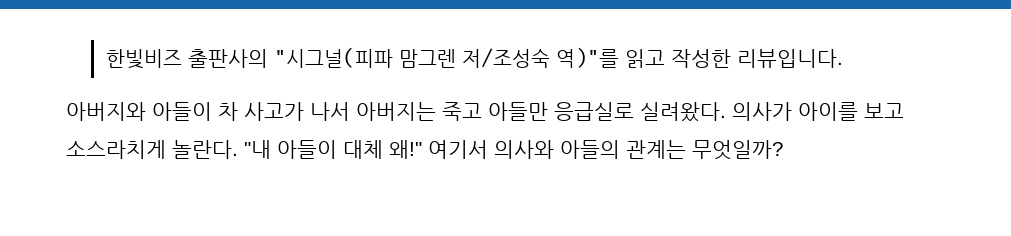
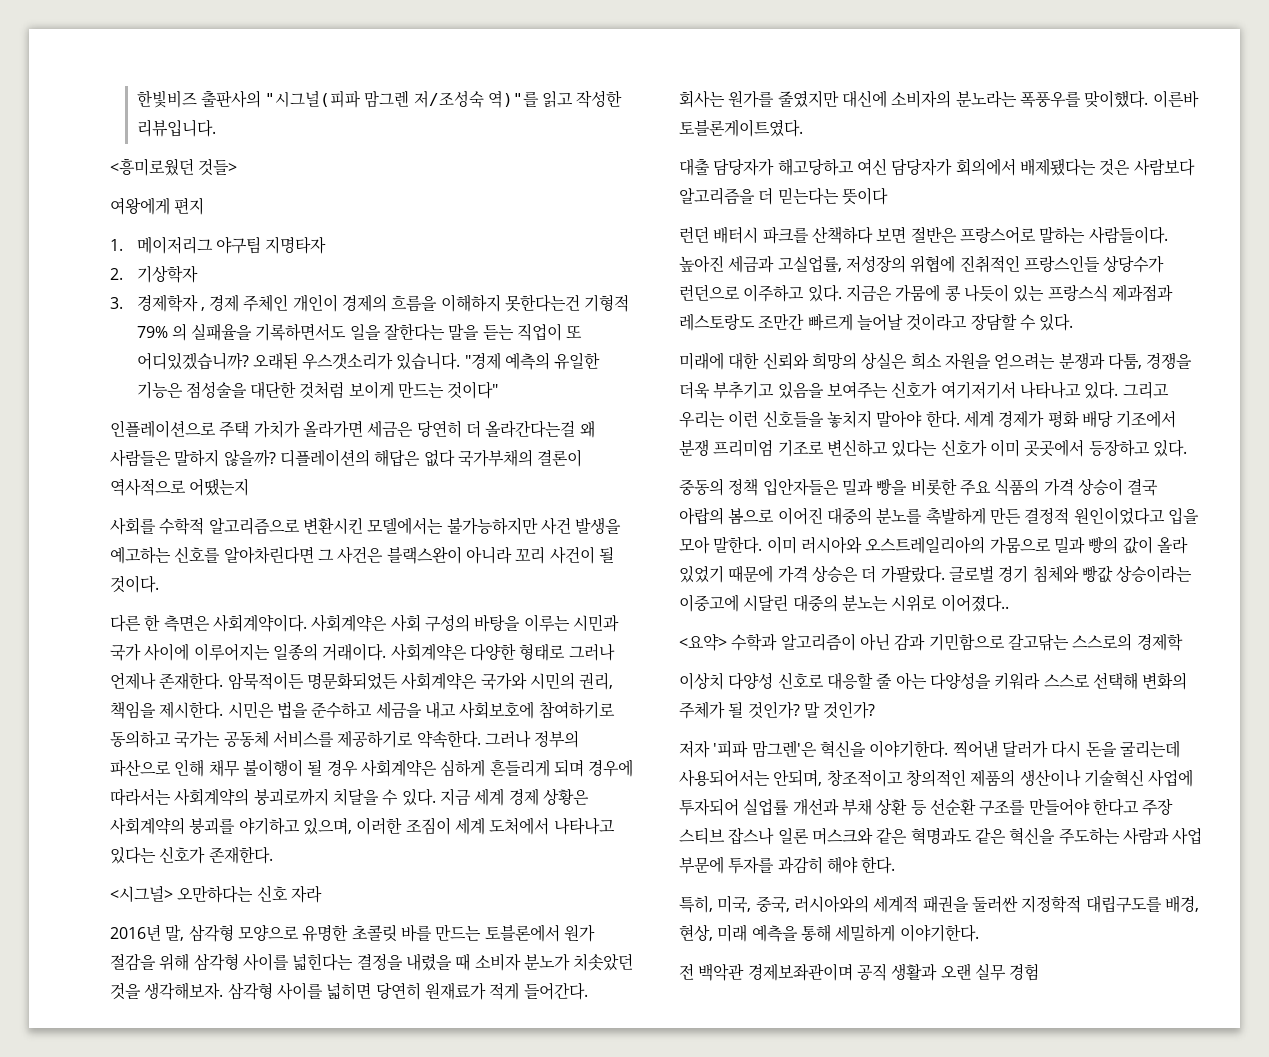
- 아버지와 아들이 차 사고가 나서 아버지는 죽고 아들만 응급실로 실려왔다. 의사가 아이를 보고 소스라치게 놀란다. "내 아들이 대체 왜!" 여기서 의사와 아들의 관계는 무엇일까?
+ <흥미로웠던 것들>
+ 여왕에게 편지
+ 1. 메이저리그 야구팀 지명타자
+ 2. 기상학자
+ 3. 경제학자 , 경제 주체인 개인이 경제의 흐름을 이해하지 못한다는건 기형적 79% 의 실패율을 기록하면서도 일을 잘한다는 말을 듣는 직업이 또 어디있겠습니까? 오래된 우스갯소리가 있습니다. "경제 예측의 유일한 기능은 점성술을 대단한 것처럼 보이게 만드는 것이다"
+ 인플레이션으로 주택 가치가 올라가면 세금은 당연히 더 올라간다는걸 왜 사람들은 말하지 않을까? 디플레이션의 해답은 없다 국가부채의 결론이 역사적으로 어땠는지
+ 사회를 수학적 알고리즘으로 변환시킨 모델에서는 불가능하지만 사건 발생을 예고하는 신호를 알아차린다면 그 사건은 블랙스완이 아니라 꼬리 사건이 될 것이다.
+ 다른 한 측면은 사회계약이다. 사회계약은 사회 구성의 바탕을 이루는 시민과 국가 사이에 이루어지는 일종의 거래이다. 사회계약은 다양한 형태로 그러나 언제나 존재한다. 암묵적이든 명문화되었든 사회계약은 국가와 시민의 권리, 책임을 제시한다. 시민은 법을 준수하고 세금을 내고 사회보호에 참여하기로 동의하고 국가는 공동체 서비스를 제공하기로 약속한다. 그러나 정부의 파산으로 인해 채무 불이행이 될 경우 사회계약은 심하게 흔들리게 되며 경우에 따라서는 사회계약의 붕괴로까지 치달을 수 있다. 지금 세계 경제 상황은 사회계약의 붕괴를 야기하고 있으며, 이러한 조짐이 세계 도처에서 나타나고 있다는 신호가 존재한다.
+ <시그널> 오만하다는 신호 자라
+ 2016년 말, 삼각형 모양으로 유명한 초콜릿 바를 만드는 토블론에서 원가 절감을 위해 삼각형 사이를 넓힌다는 결정을 내렸을 때 소비자 분노가 치솟았던 것을 생각해보자. 삼각형 사이를 넓히면 당연히 원재료가 적게 들어간다. 회사는 원가를 줄였지만 대신에 소비자의 분노라는 폭풍우를 맞이했다. 이른바 토블론게이트였다.
+ 대출 담당자가 해고당하고 여신 담당자가 회의에서 배제됐다는 것은 사람보다 알고리즘을 더 믿는다는 뜻이다
+ 런던 배터시 파크를 산책하다 보면 절반은 프랑스어로 말하는 사람들이다. 높아진 세금과 고실업률, 저성장의 위협에 진취적인 프랑스인들 상당수가 런던으로 이주하고 있다. 지금은 가뭄에 콩 나듯이 있는 프랑스식 제과점과 레스토랑도 조만간 빠르게 늘어날 것이라고 장담할 수 있다.
+ 미래에 대한 신뢰와 희망의 상실은 희소 자원을 얻으려는 분쟁과 다툼, 경쟁을 더욱 부추기고 있음을 보여주는 신호가 여기저기서 나타나고 있다. 그리고 우리는 이런 신호들을 놓치지 말아야 한다. 세계 경제가 평화 배당 기조에서 분쟁 프리미엄 기조로 변신하고 있다는 신호가 이미 곳곳에서 등장하고 있다.
+ 중동의 정책 입안자들은 밀과 빵을 비롯한 주요 식품의 가격 상승이 결국 아랍의 봄으로 이어진 대중의 분노를 촉발하게 만든 결정적 원인이었다고 입을 모아 말한다. 이미 러시아와 오스트레일리아의 가뭄으로 밀과 빵의 값이 올라 있었기 때문에 가격 상승은 더 가팔랐다. 글로벌 경기 침체와 빵값 상승이라는 이중고에 시달린 대중의 분노는 시위로 이어졌다..
+ <요약> 수학과 알고리즘이 아닌 감과 기민함으로 갈고닦는 스스로의 경제학
+ 이상치 다양성 신호로 대응할 줄 아는 다양성을 키워라 스스로 선택해 변화의 주체가 될 것인가? 말 것인가?
+ 저자 '피파 맘그렌'은 혁신을 이야기한다. 찍어낸 달러가 다시 돈을 굴리는데 사용되어서는 안되며, 창조적이고 창의적인 제품의 생산이나 기술혁신 사업에 투자되어 실업률 개선과 부채 상환 등 선순환 구조를 만들어야 한다고 주장 스티브 잡스나 일론 머스크와 같은 혁명과도 같은 혁신을 주도하는 사람과 사업 부문에 투자를 과감히 해야 한다.
+ 특히, 미국, 중국, 러시아와의 세계적 패권을 둘러싼 지정학적 대립구도를 배경, 현상, 미래 예측을 통해 세밀하게 이야기한다.
+ 전 백악관 경제보좌관이며 공직 생활과 오랜 실무 경험

